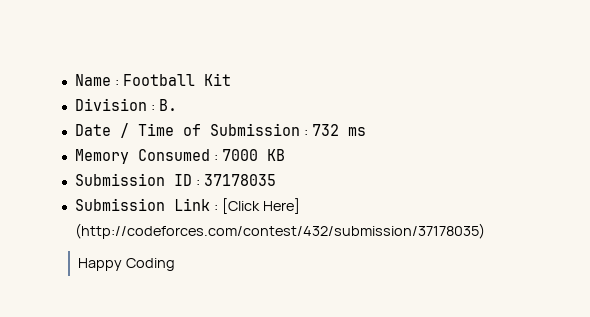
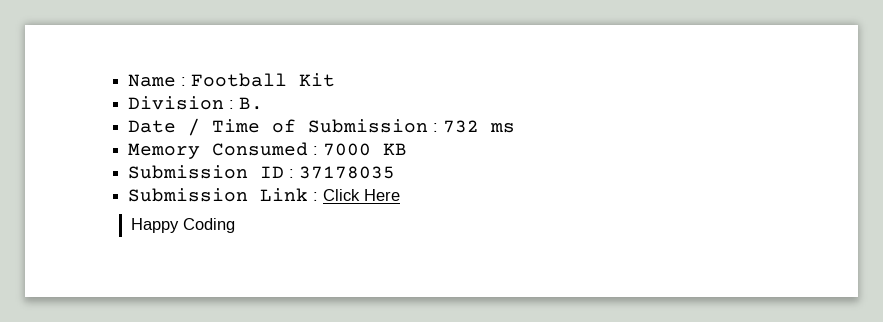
- Submission Link : [Click Here] (http://codeforces.com/contest/432/submission/37178035)
+ Submission Link : Click Here

